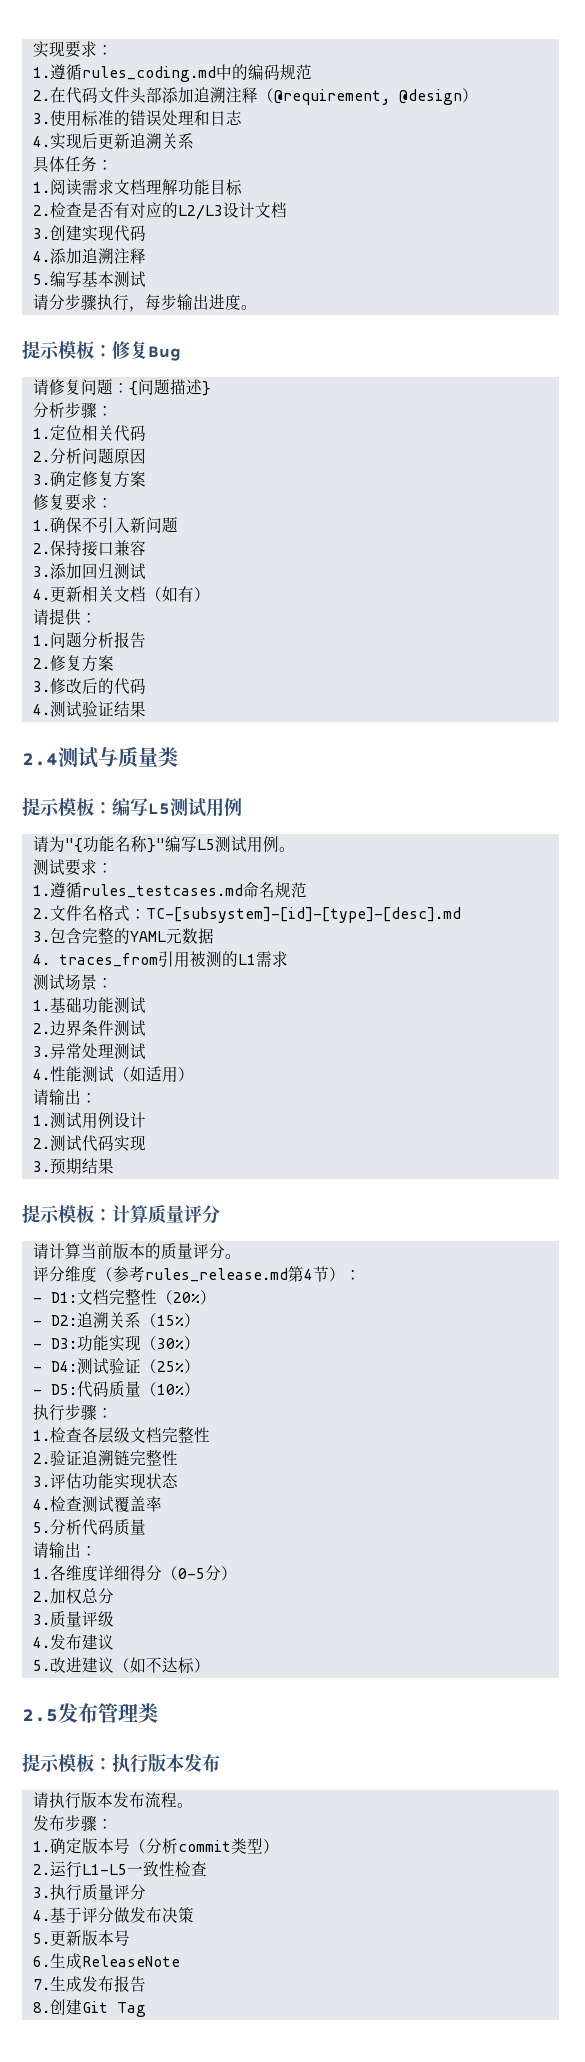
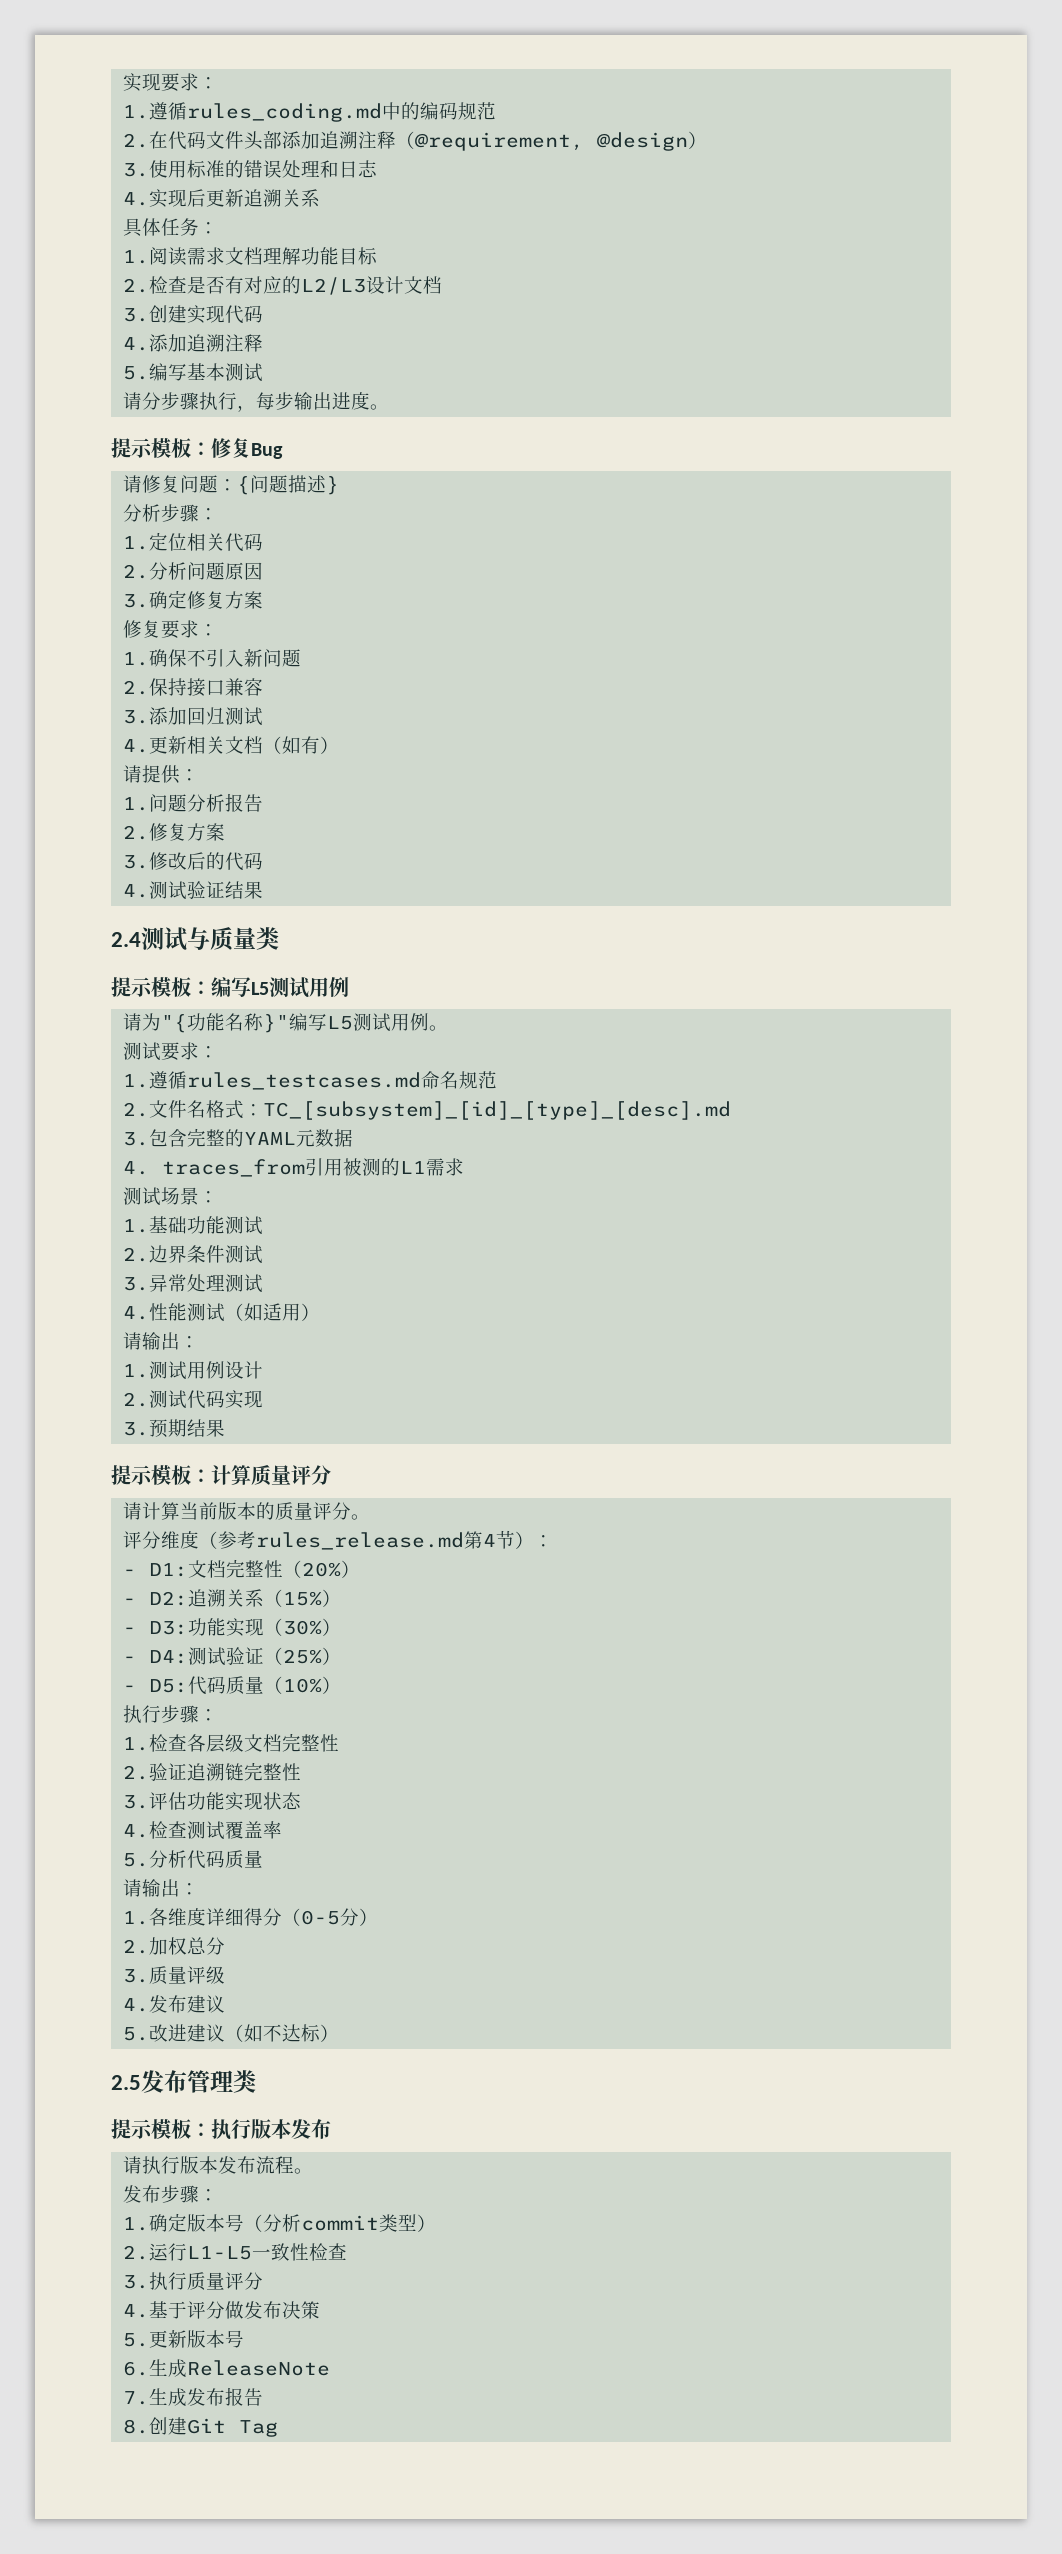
- 2.文件名格式：TC-[subsystem]-[id]-[type]-[desc].md
+ 2.文件名格式：TC_[subsystem]_[id]_[type]_[desc].md

